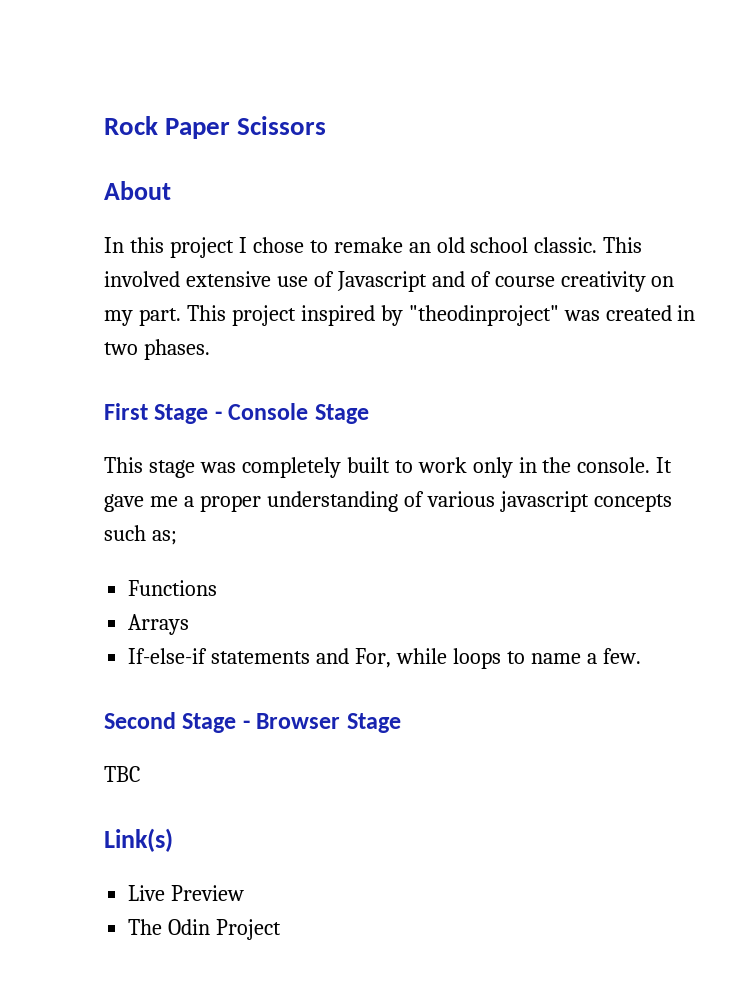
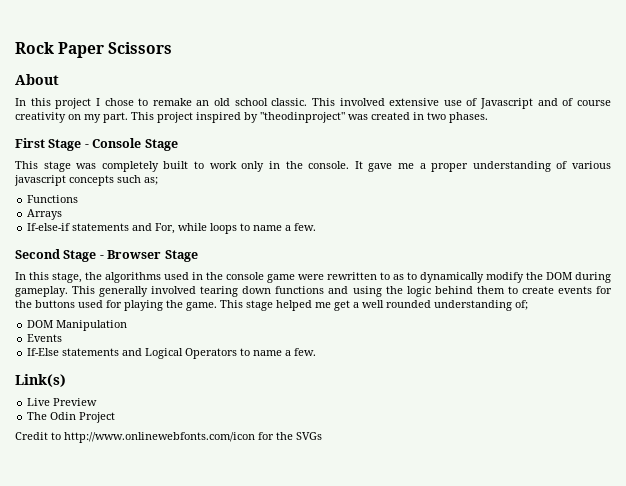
- TBC
+ In this stage, the algorithms used in the console game were rewritten to as to dynamically modify the DOM during gameplay. This generally involved tearing down functions and using the logic behind them to create events for the buttons used for playing the game. This stage helped me get a well rounded understanding of;
+ DOM Manipulation
+ Events
+ If-Else statements and Logical Operators to name a few.
+ Credit to http://www.onlinewebfonts.com/icon for the SVGs

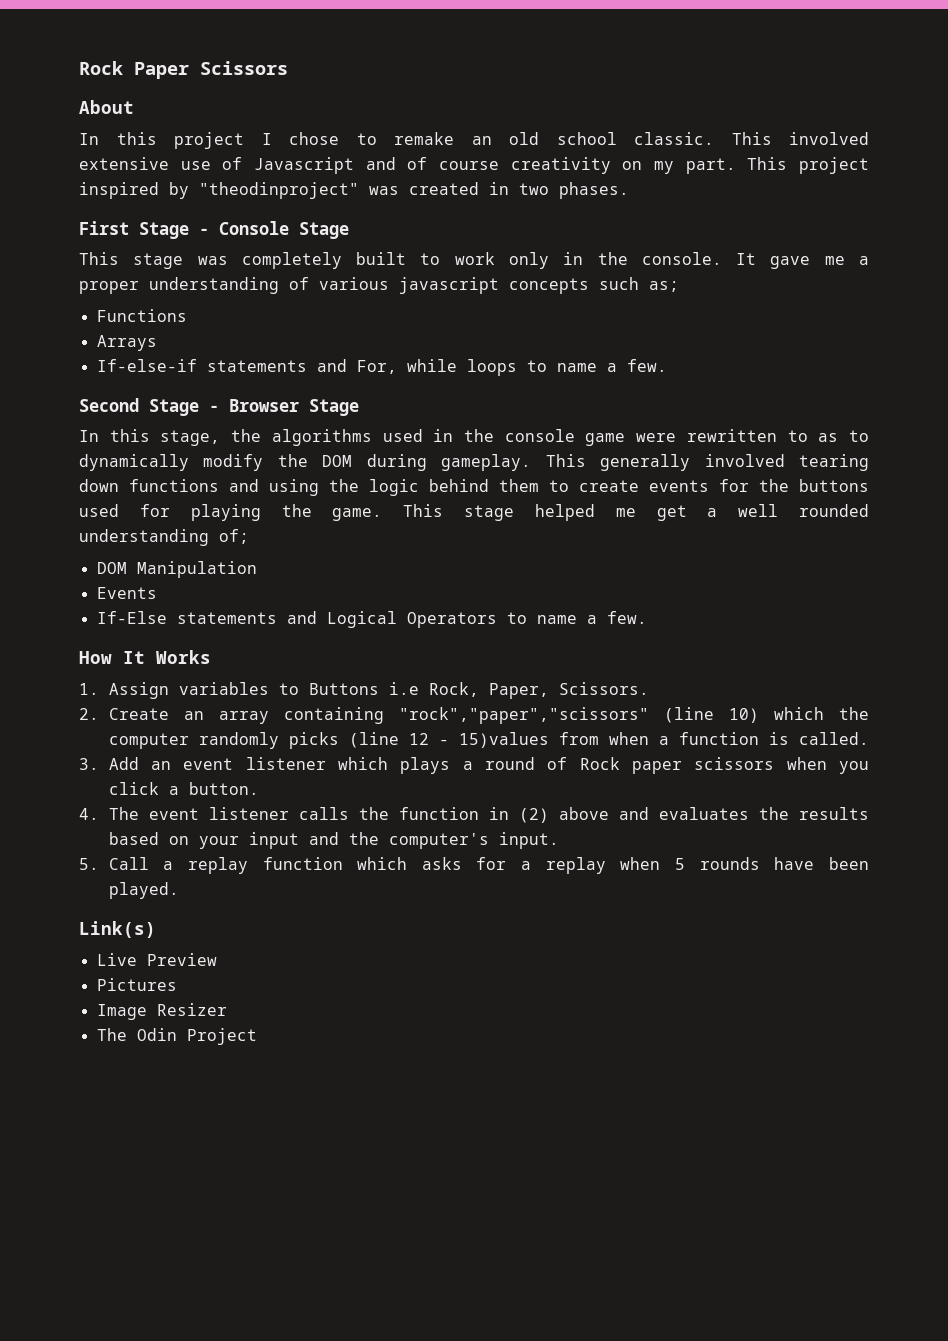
+ How It Works
+ 1. Assign variables to Buttons i.e Rock, Paper, Scissors.
+ 2. Create an array containing "rock","paper","scissors" (line 10) which the computer randomly picks (line 12 - 15)values from when a function is called.
+ 3. Add an event listener which plays a round of Rock paper scissors when you click a button.
+ 4. The event listener calls the function in (2) above and evaluates the results based on your input and the computer's input.
+ 5. Call a replay function which asks for a replay when 5 rounds have been played.
+ Pictures
+ Image Resizer
- Credit to http://www.onlinewebfonts.com/icon for the SVGs

